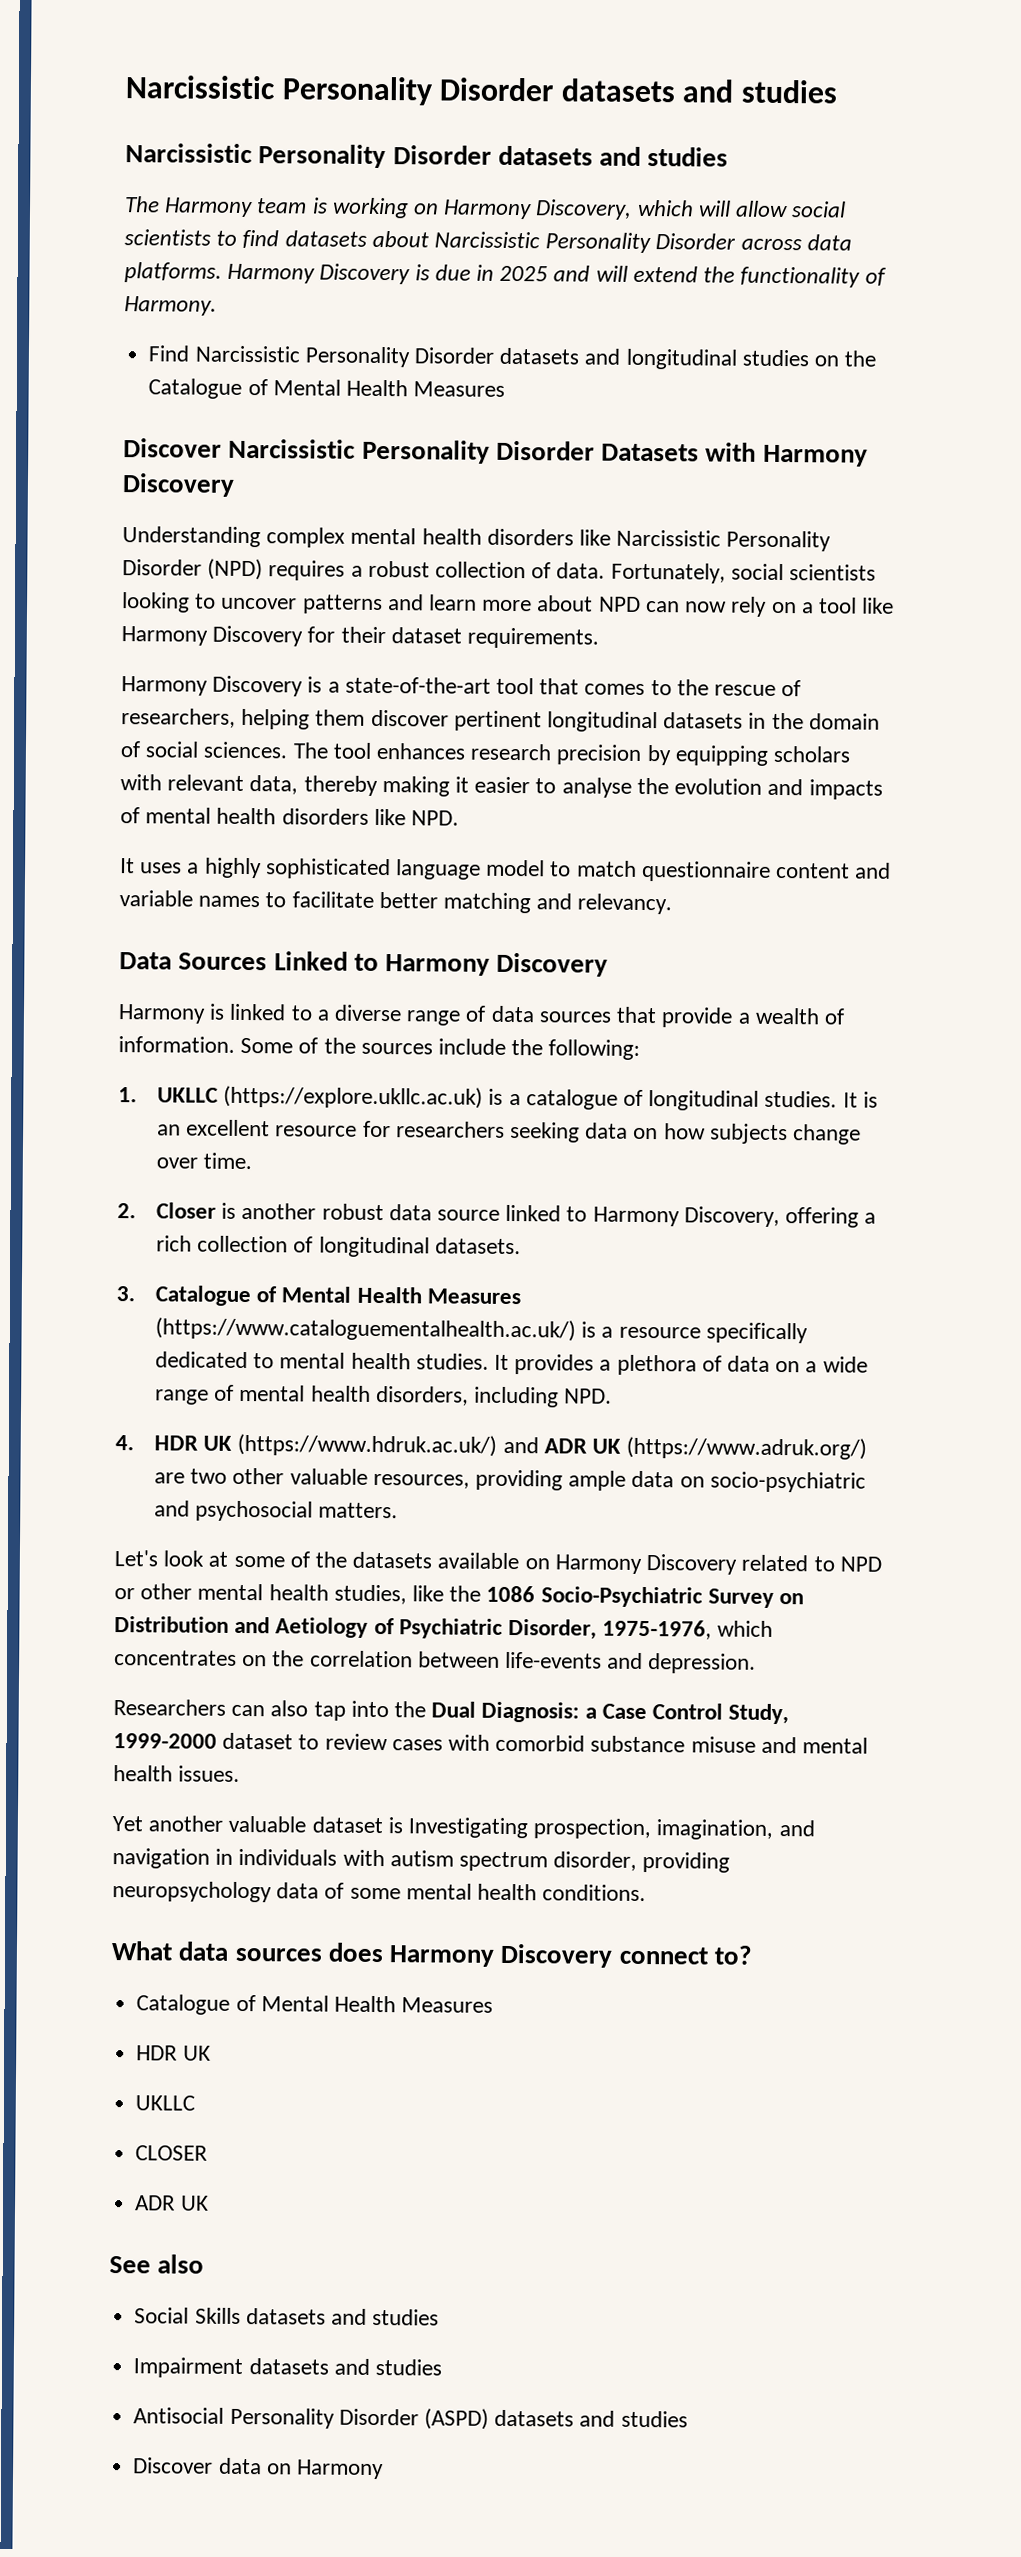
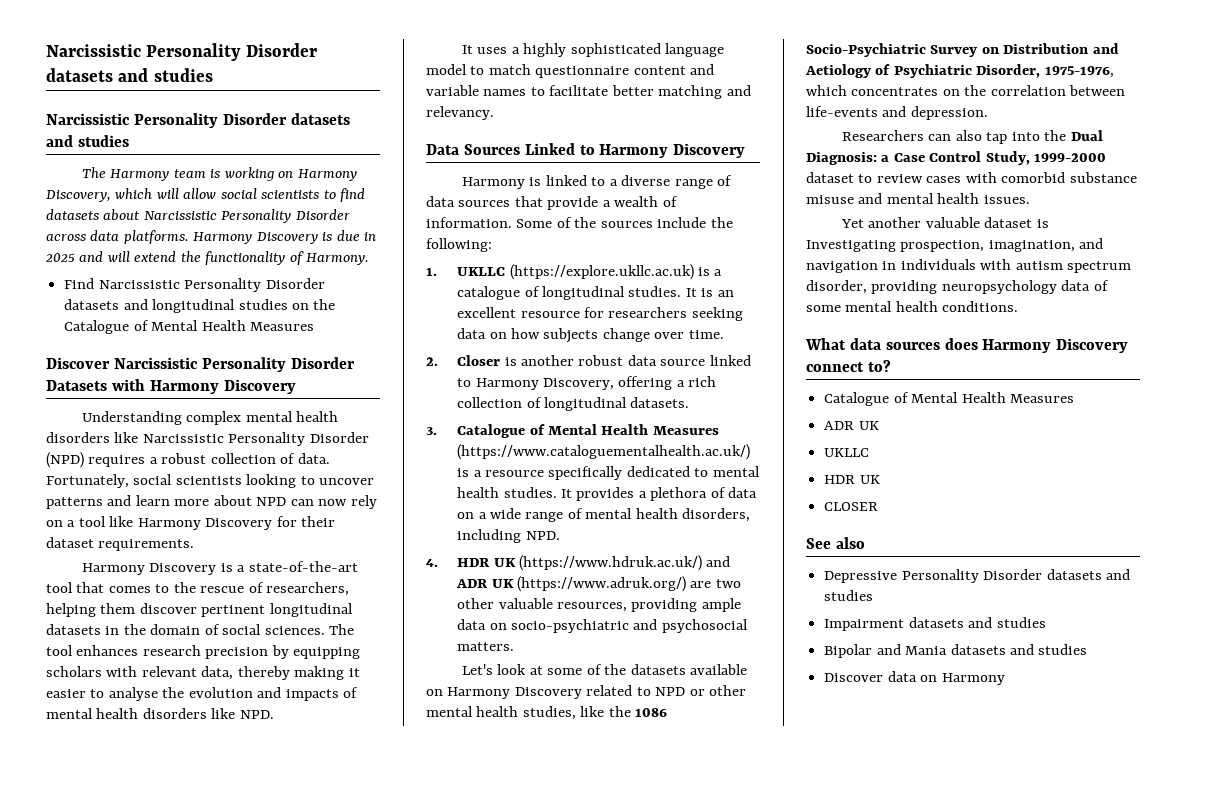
  What data sources does Harmony Discovery connect to?
  Catalogue of Mental Health Measures
+ ADR UK
+ UKLLC
  HDR UK
- UKLLC
  CLOSER
- ADR UK
- Social Skills datasets and studies
+ Depressive Personality Disorder datasets and studies
- Antisocial Personality Disorder (ASPD) datasets and studies
+ Bipolar and Mania datasets and studies

